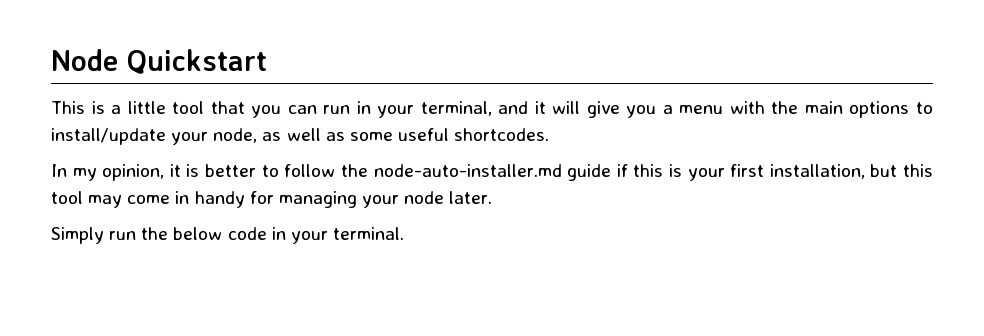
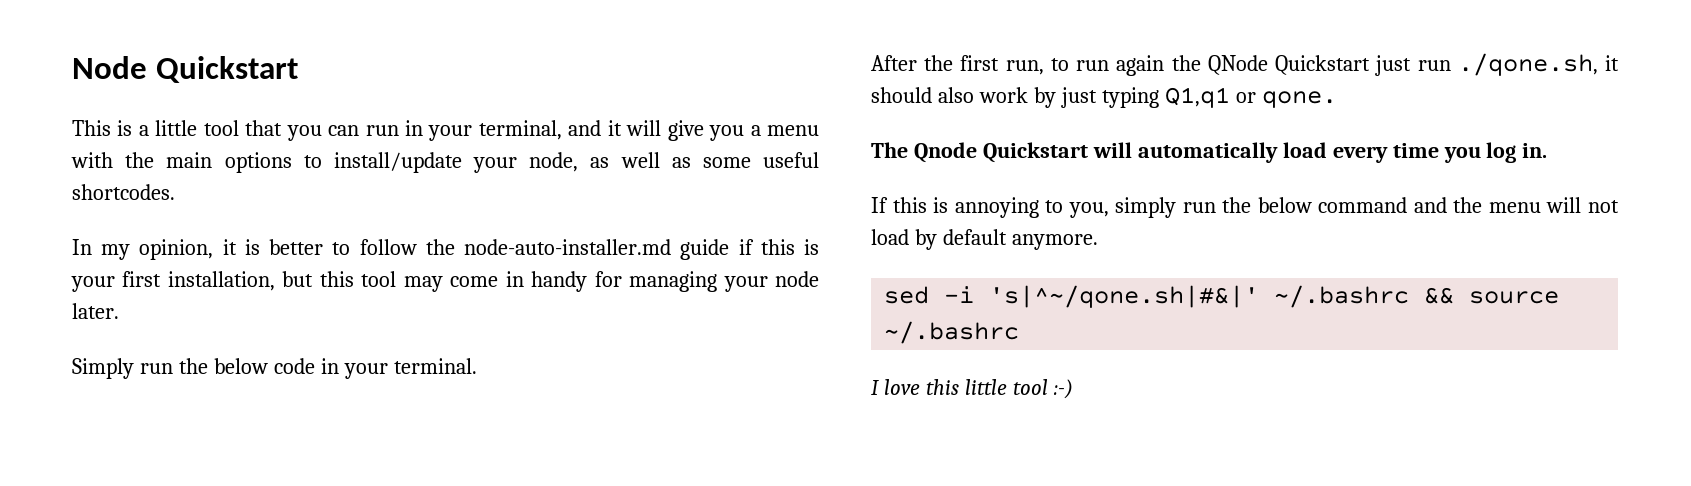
+ After the first run, to run again the QNode Quickstart just run ./qone.sh, it should also work by just typing Q1,q1 or qone.
+ The Qnode Quickstart will automatically load every time you log in.
+ If this is annoying to you, simply run the below command and the menu will not load by default anymore.
+ sed -i 's|^~/qone.sh|#&|' ~/.bashrc && source ~/.bashrc
+ I love this little tool :-)

